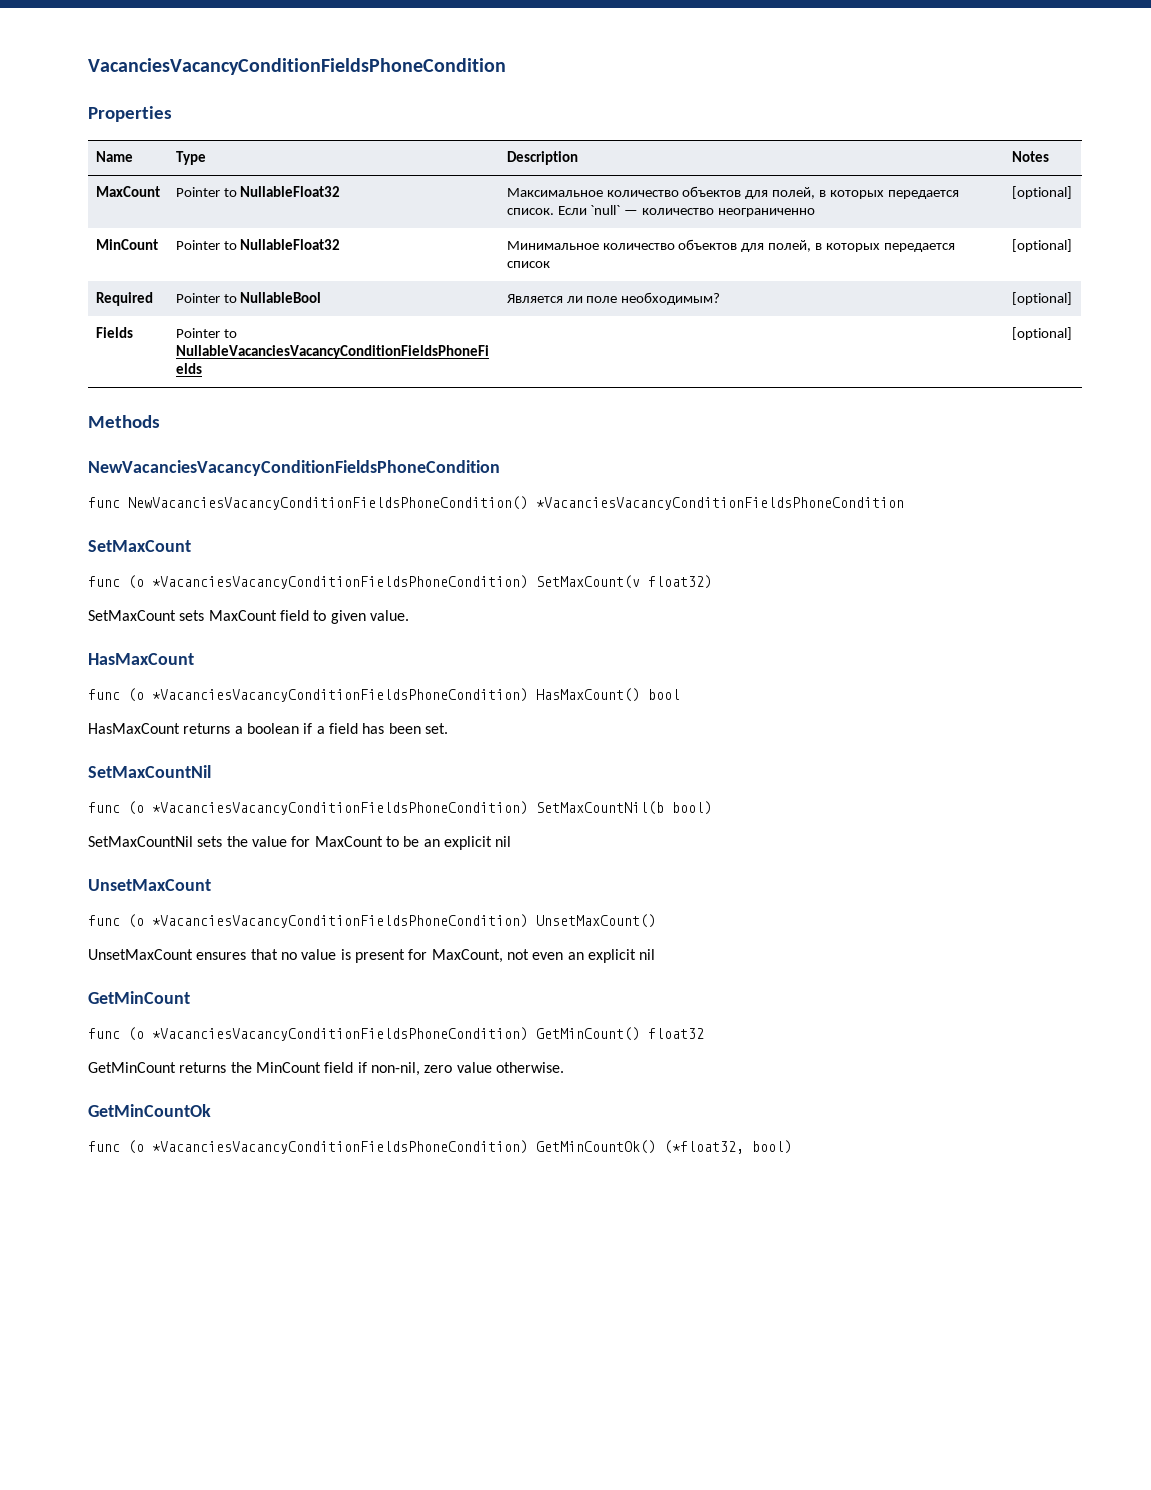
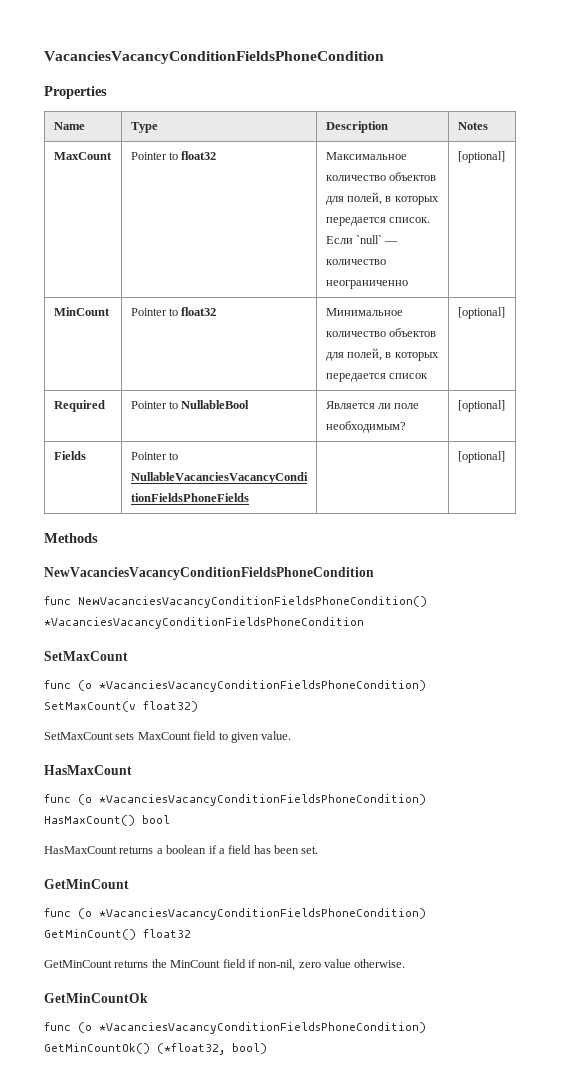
- MaxCount | Pointer to NullableFloat32 | Максимальное количество объектов для полей, в которых передается список. Если `null` — количество неограниченно | [optional]
+ MaxCount | Pointer to float32 | Максимальное количество объектов для полей, в которых передается список. Если `null` — количество неограниченно | [optional]
- MinCount | Pointer to NullableFloat32 | Минимальное количество объектов для полей, в которых передается список | [optional]
+ MinCount | Pointer to float32 | Минимальное количество объектов для полей, в которых передается список | [optional]
  HasMaxCount returns a boolean if a field has been set.
- SetMaxCountNil
- func (o *VacanciesVacancyConditionFieldsPhoneCondition) SetMaxCountNil(b bool)
- SetMaxCountNil sets the value for MaxCount to be an explicit nil
- UnsetMaxCount
- func (o *VacanciesVacancyConditionFieldsPhoneCondition) UnsetMaxCount()
- UnsetMaxCount ensures that no value is present for MaxCount, not even an explicit nil

